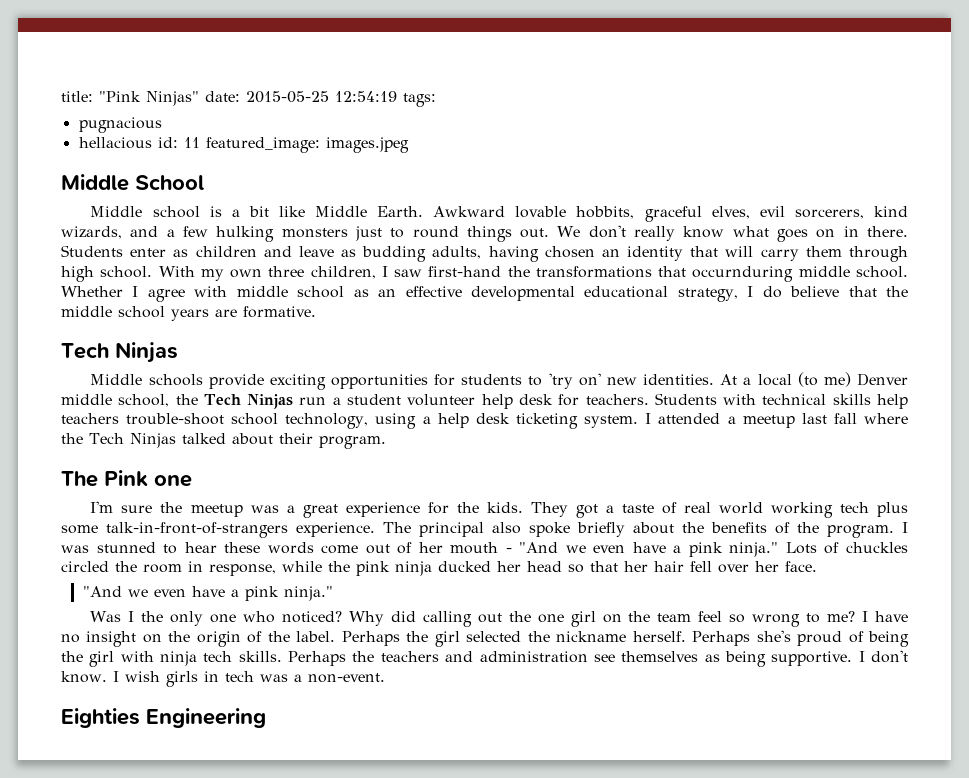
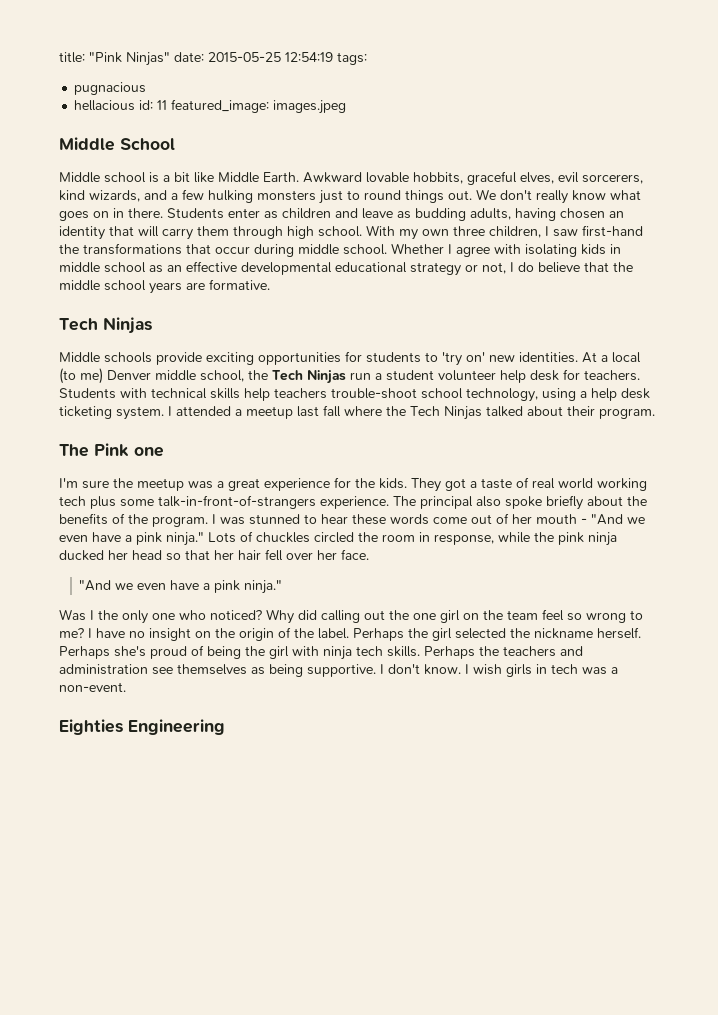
- With my own three children, I saw first-hand the transformations that occurnduring middle school.
+ With my own three children, I saw first-hand the transformations that occur during middle school.
- Whether I agree with middle school as an effective developmental educational strategy, I do believe that the middle school years are formative.
+ Whether I agree with isolating kids in middle school as an effective developmental educational strategy or not, I do believe that the middle school years are formative.

